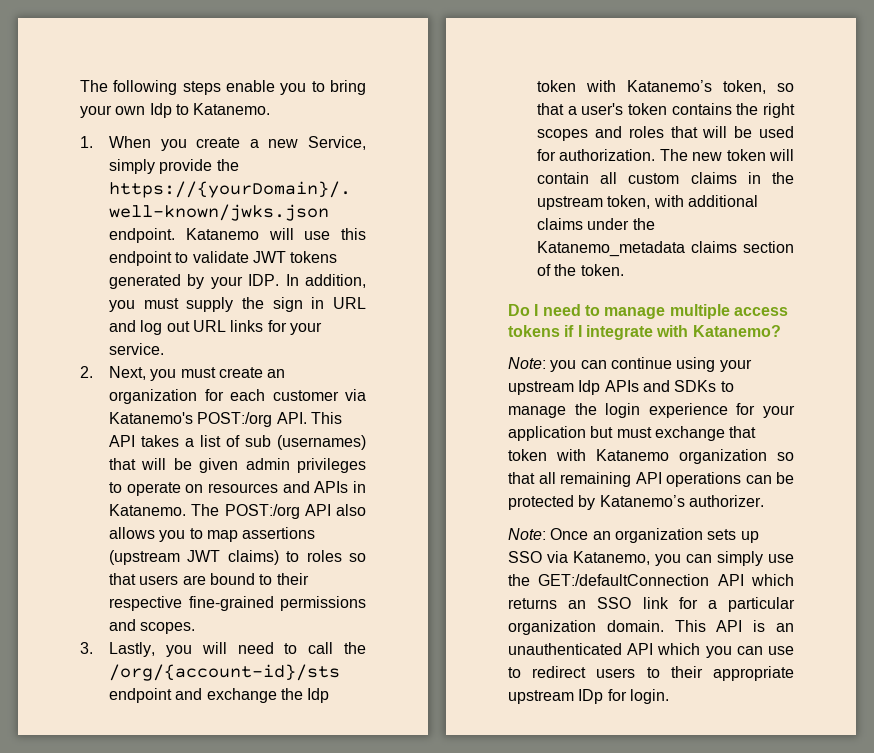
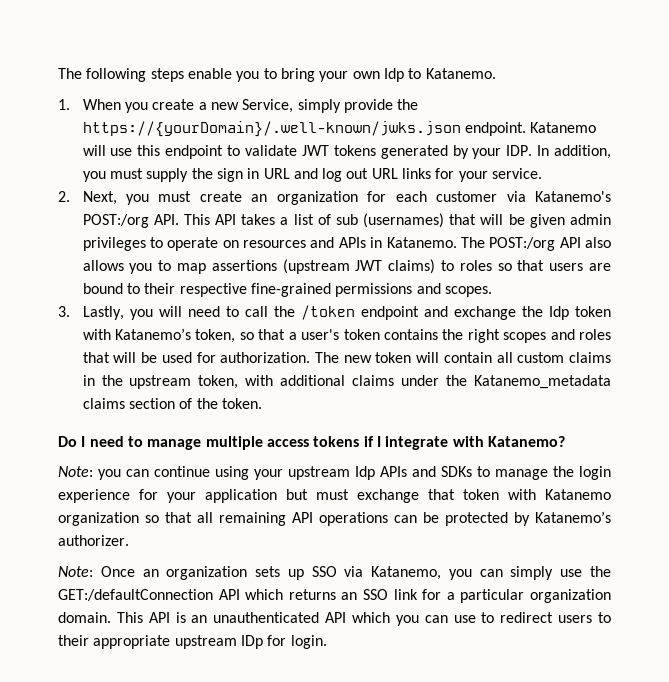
- 3. Lastly, you will need to call the /org/{account-id}/sts endpoint and exchange the Idp token with Katanemo’s token, so that a user's token contains the right scopes and roles that will be used for authorization.
+ 3. Lastly, you will need to call the /token endpoint and exchange the Idp token with Katanemo’s token, so that a user's token contains the right scopes and roles that will be used for authorization.

